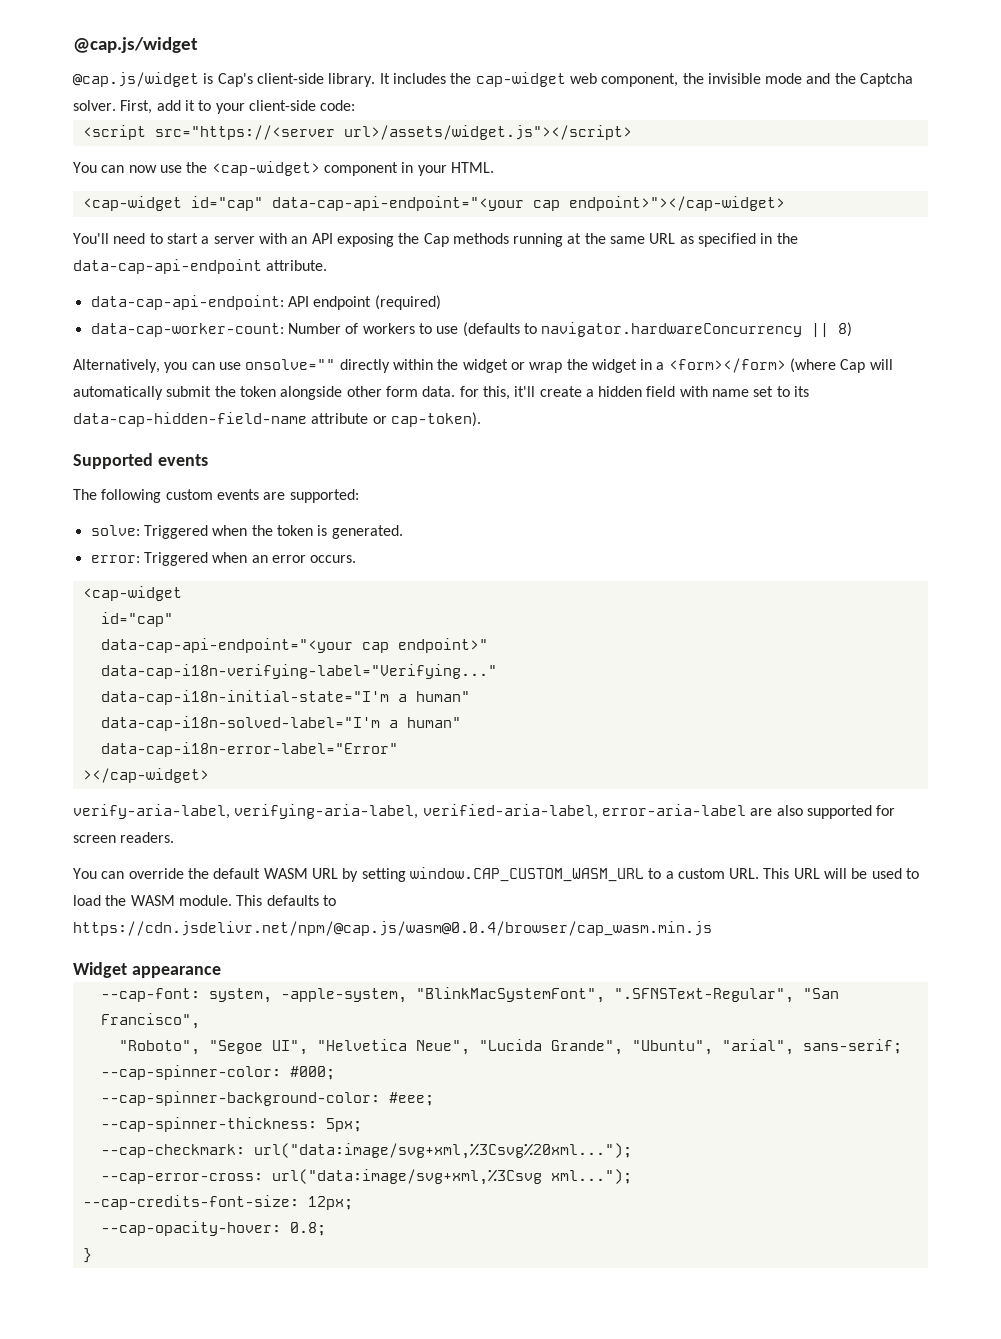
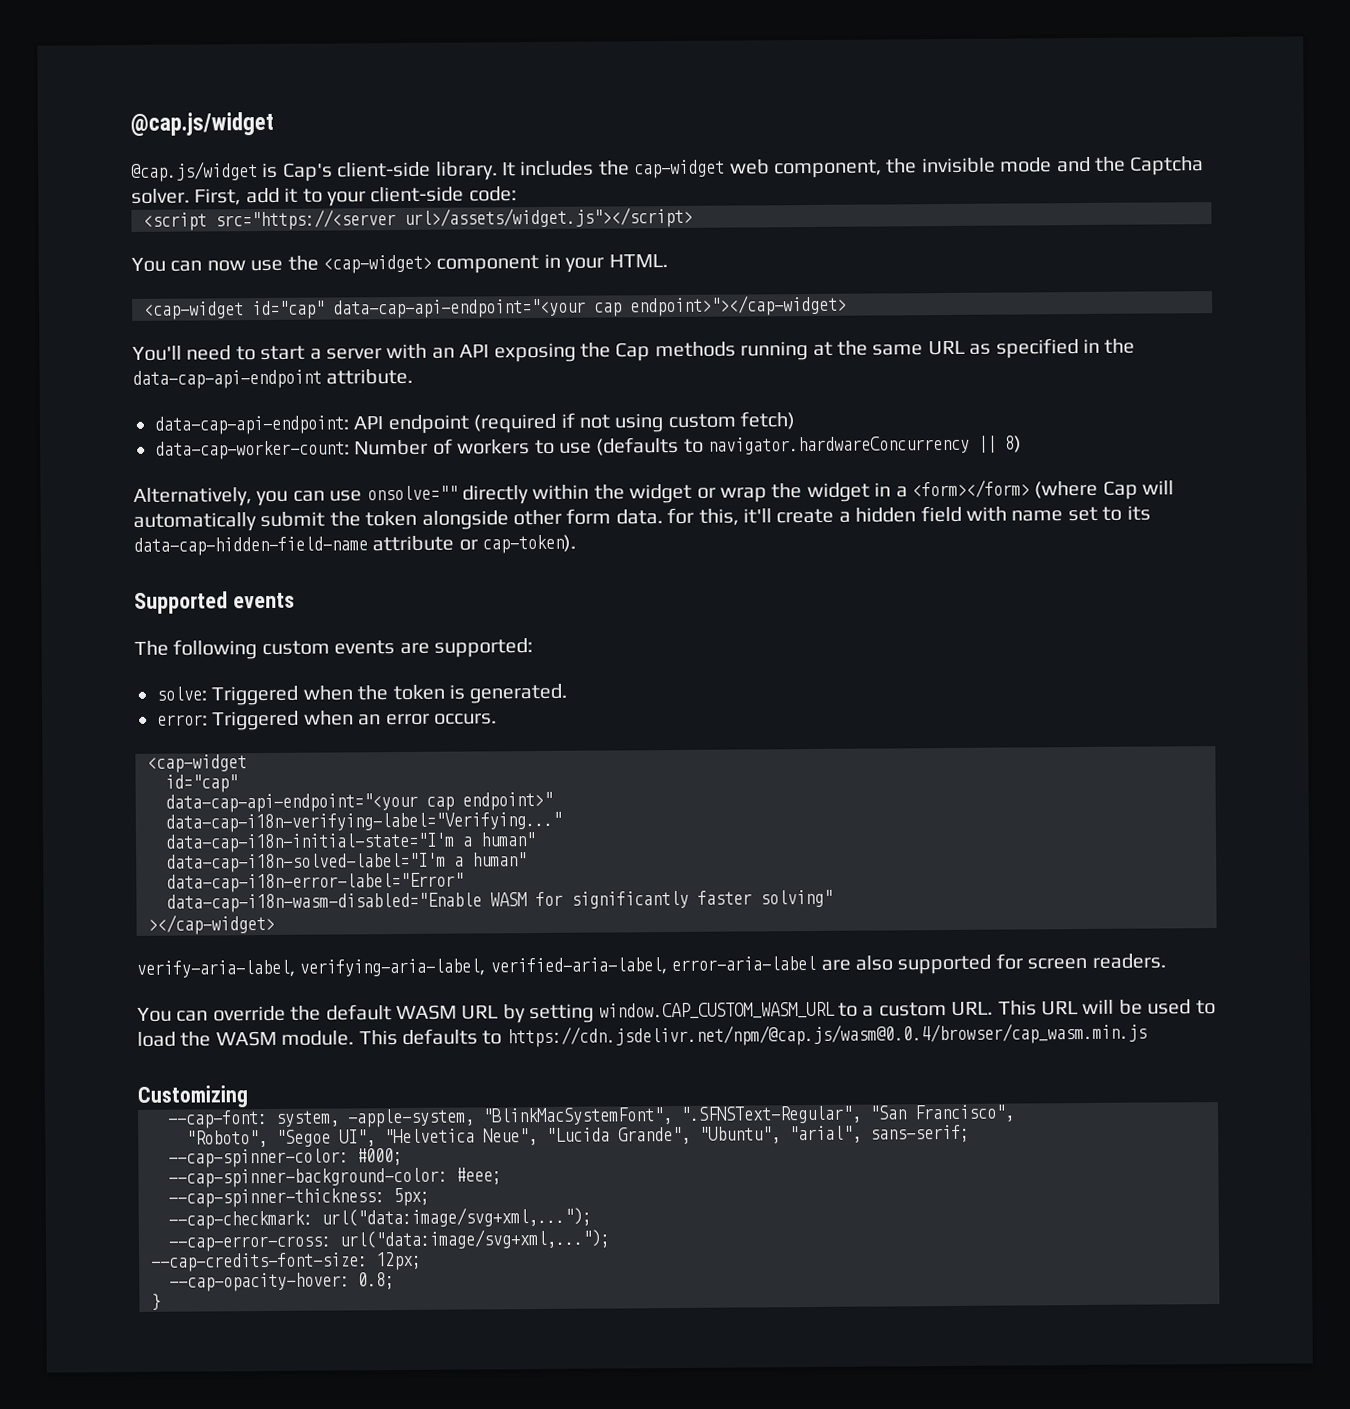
- data-cap-api-endpoint: API endpoint (required)
+ data-cap-api-endpoint: API endpoint (required if not using custom fetch)
+ data-cap-i18n-wasm-disabled="Enable WASM for significantly faster solving"
- Widget appearance
+ Customizing
- --cap-checkmark: url("data:image/svg+xml,%3Csvg%20xml...");
+ --cap-checkmark: url("data:image/svg+xml,...");
- --cap-error-cross: url("data:image/svg+xml,%3Csvg xml...");
+ --cap-error-cross: url("data:image/svg+xml,...");

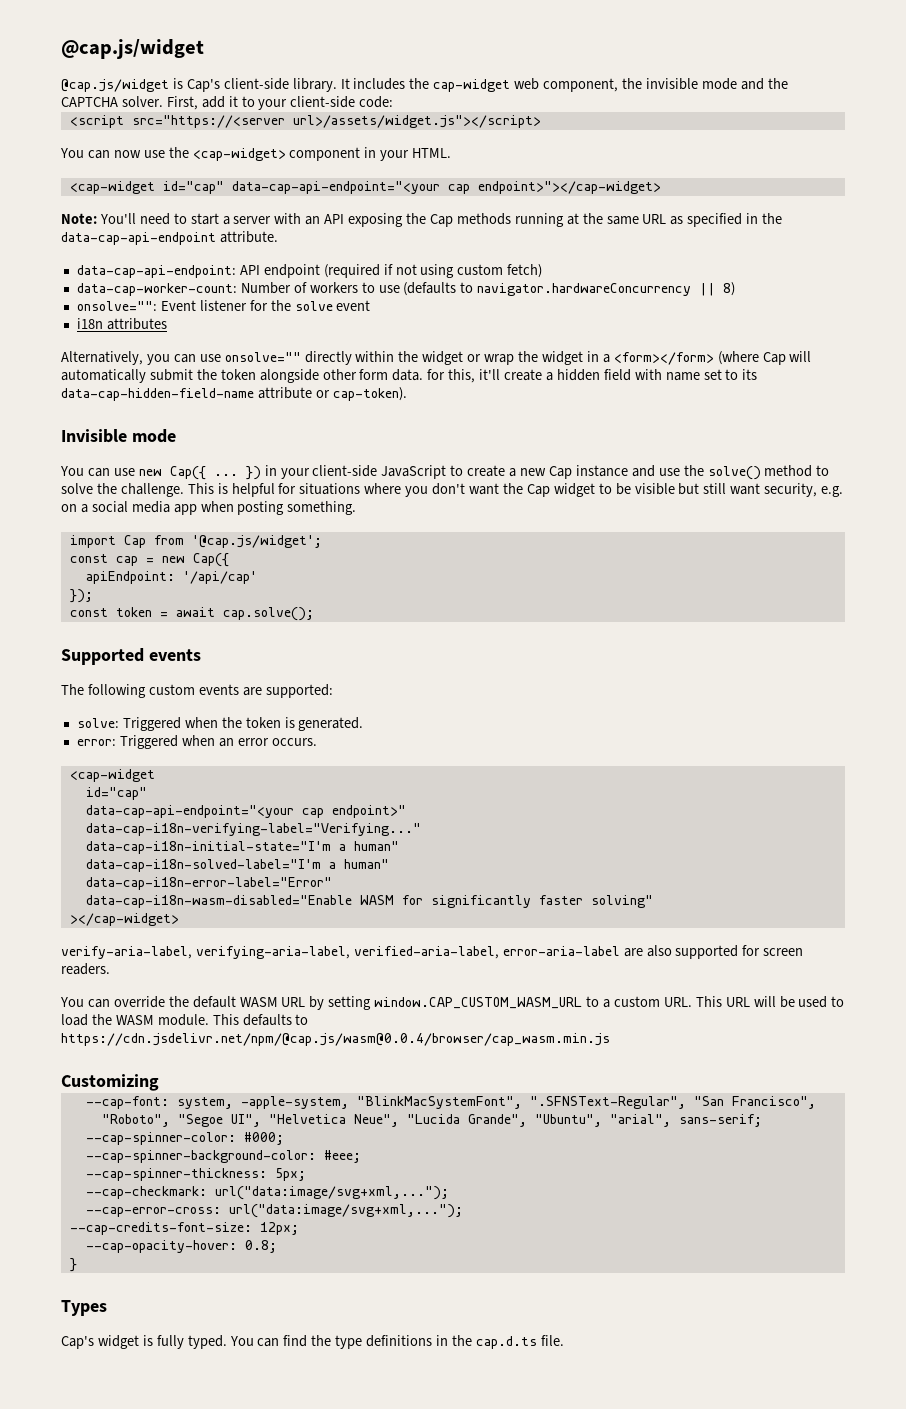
- It includes the cap-widget web component, the invisible mode and the Captcha solver.
+ It includes the cap-widget web component, the invisible mode and the CAPTCHA solver.
- You'll need to start a server with an API exposing the Cap methods running at the same URL as specified in the data-cap-api-endpoint attribute.
+ Note: You'll need to start a server with an API exposing the Cap methods running at the same URL as specified in the data-cap-api-endpoint attribute.
+ onsolve="": Event listener for the solve event
+ i18n attributes
+ Invisible mode
+ You can use new Cap({ ... }) in your client-side JavaScript to create a new Cap instance and use the solve() method to solve the challenge. This is helpful for situations where you don't want the Cap widget to be visible but still want security, e.g. on a social media app when posting something.
+ import Cap from '@cap.js/widget';
+ const cap = new Cap({
+ apiEndpoint: '/api/cap'
+ });
+ const token = await cap.solve();
+ Types
+ Cap's widget is fully typed. You can find the type definitions in the cap.d.ts file.

